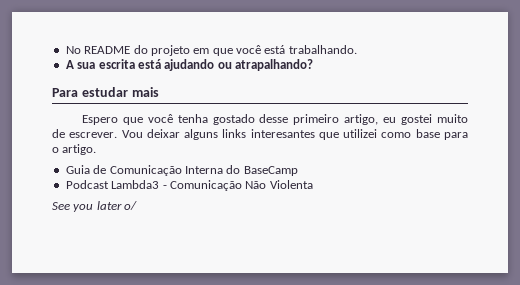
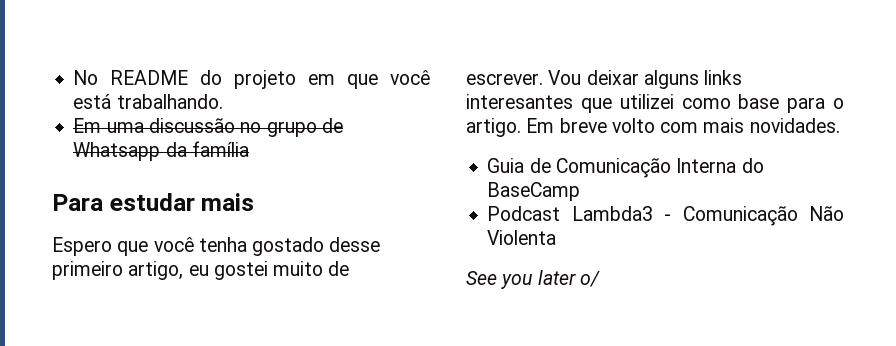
- A sua escrita está ajudando ou atrapalhando?
+ Em uma discussão no grupo de Whatsapp da família
+ Em breve volto com mais novidades.

